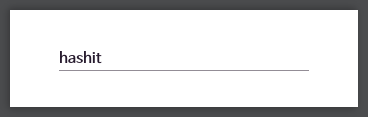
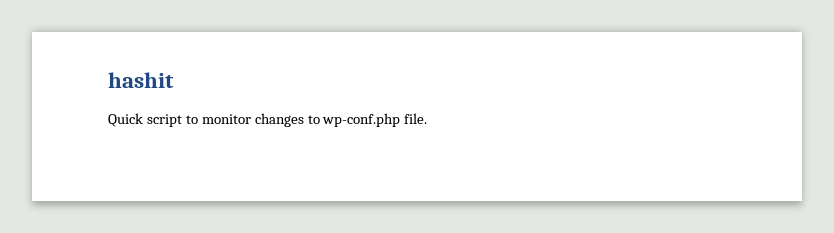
+ Quick script to monitor changes to wp-conf.php file.

